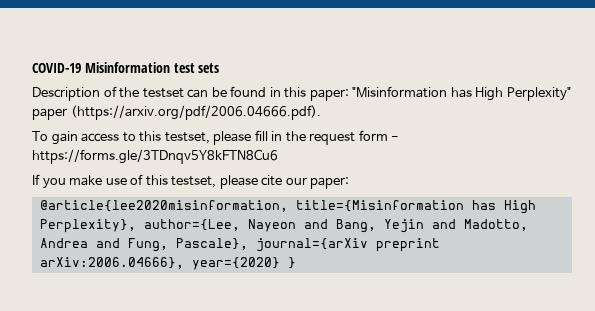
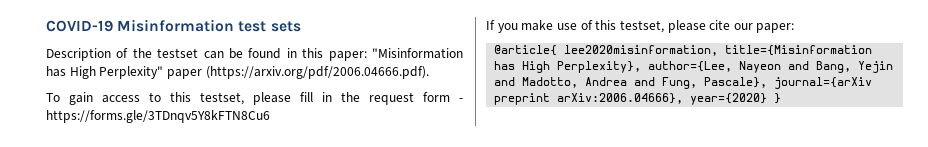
- @article{lee2020misinformation, title={Misinformation has High Perplexity}, author={Lee, Nayeon and Bang, Yejin and Madotto, Andrea and Fung, Pascale}, journal={arXiv preprint arXiv:2006.04666}, year={2020} }
+ @article{ lee2020misinformation, title={Misinformation has High Perplexity}, author={Lee, Nayeon and Bang, Yejin and Madotto, Andrea and Fung, Pascale}, journal={arXiv preprint arXiv:2006.04666}, year={2020} }

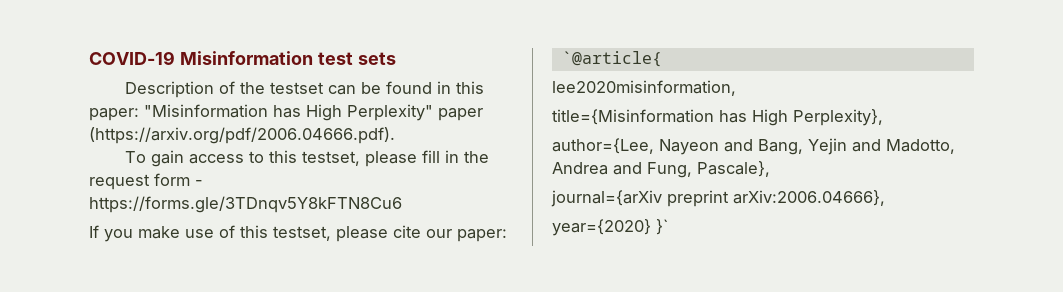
- @article{ lee2020misinformation, title={Misinformation has High Perplexity}, author={Lee, Nayeon and Bang, Yejin and Madotto, Andrea and Fung, Pascale}, journal={arXiv preprint arXiv:2006.04666}, year={2020} }
+ `@article{
+ lee2020misinformation,
+ title={Misinformation has High Perplexity},
+ author={Lee, Nayeon and Bang, Yejin and Madotto, Andrea and Fung, Pascale},
+ journal={arXiv preprint arXiv:2006.04666},
+ year={2020} }`

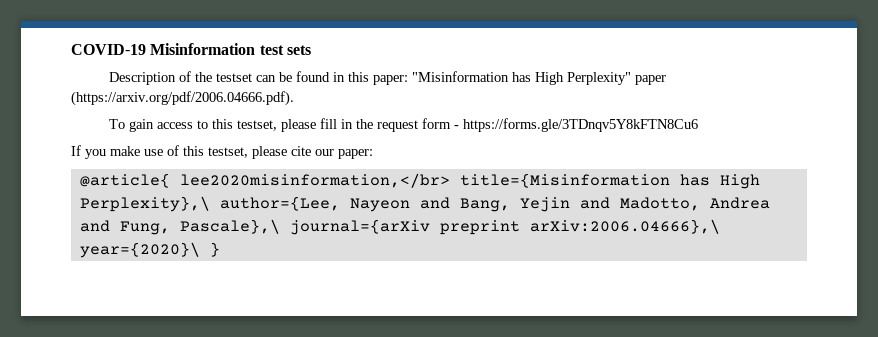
- `@article{
- lee2020misinformation,
- title={Misinformation has High Perplexity},
- author={Lee, Nayeon and Bang, Yejin and Madotto, Andrea and Fung, Pascale},
- journal={arXiv preprint arXiv:2006.04666},
- year={2020} }`
+ @article{ lee2020misinformation,</br> title={Misinformation has High Perplexity},\ author={Lee, Nayeon and Bang, Yejin and Madotto, Andrea and Fung, Pascale},\ journal={arXiv preprint arXiv:2006.04666},\ year={2020}\ }

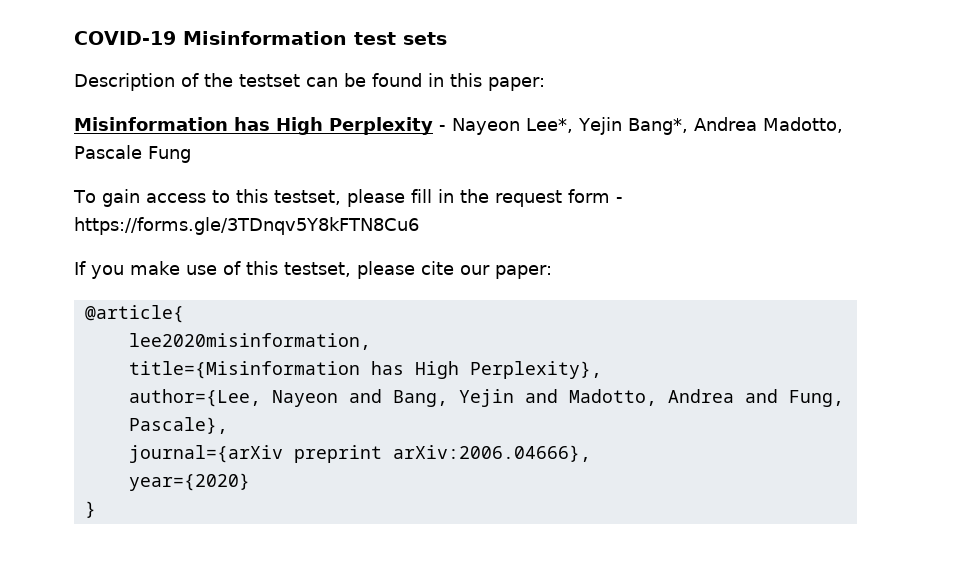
- Description of the testset can be found in this paper: "Misinformation has High Perplexity" paper (https://arxiv.org/pdf/2006.04666.pdf).
+ Description of the testset can be found in this paper:
+ Misinformation has High Perplexity - Nayeon Lee*, Yejin Bang*, Andrea Madotto, Pascale Fung
- @article{ lee2020misinformation,</br> title={Misinformation has High Perplexity},\ author={Lee, Nayeon and Bang, Yejin and Madotto, Andrea and Fung, Pascale},\ journal={arXiv preprint arXiv:2006.04666},\ year={2020}\ }
+ @article{
+ lee2020misinformation,
+ title={Misinformation has High Perplexity},
+ author={Lee, Nayeon and Bang, Yejin and Madotto, Andrea and Fung, Pascale},
+ journal={arXiv preprint arXiv:2006.04666},
+ year={2020}
+ }

